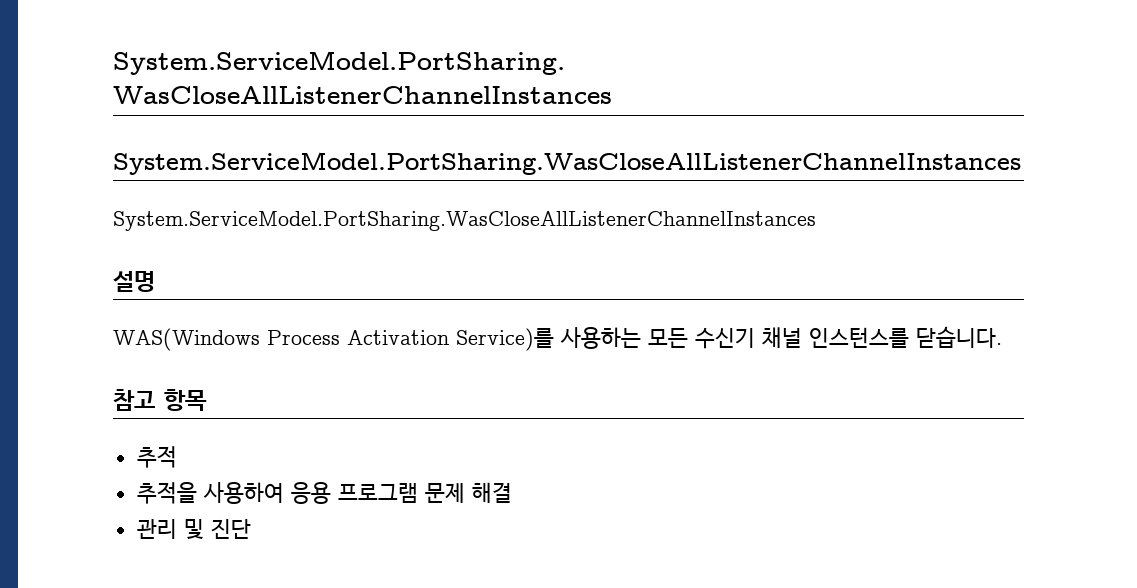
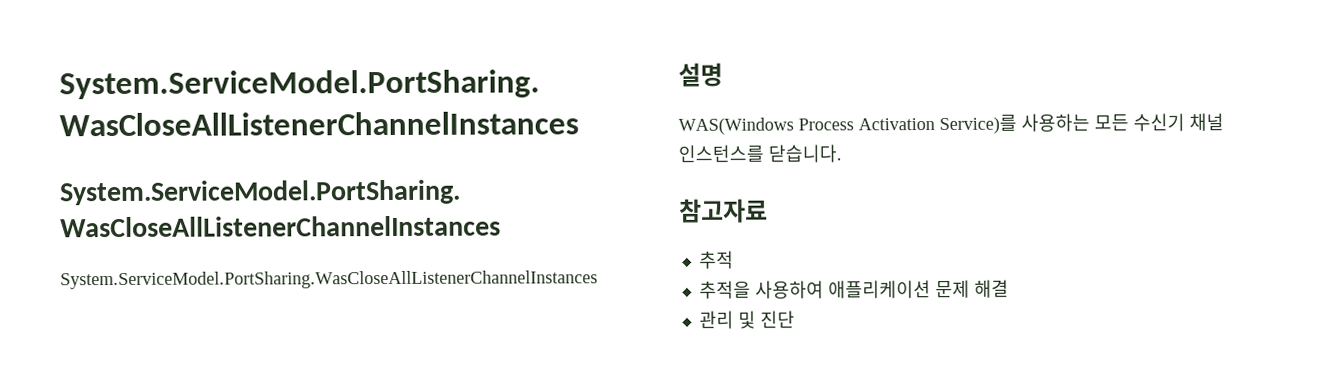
- 참고 항목
+ 참고자료
- 추적을 사용하여 응용 프로그램 문제 해결
+ 추적을 사용하여 애플리케이션 문제 해결

